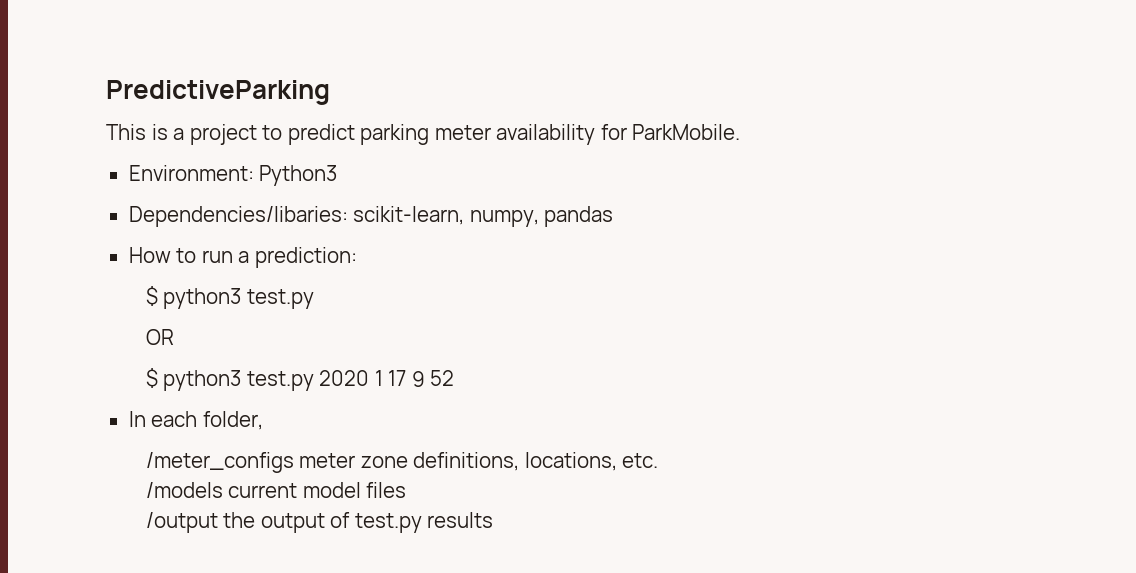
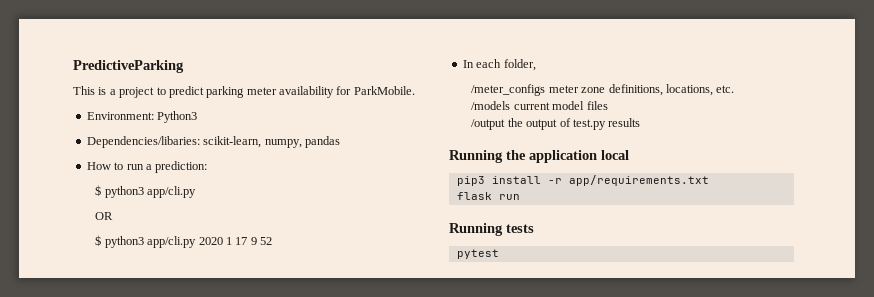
  How to run a prediction:
- $ python3 test.py
+ $ python3 app/cli.py
- $ python3 test.py 2020 1 17 9 52
+ $ python3 app/cli.py 2020 1 17 9 52
+ Running the application local
+ pip3 install -r app/requirements.txt
+ flask run
+ Running tests
+ pytest

